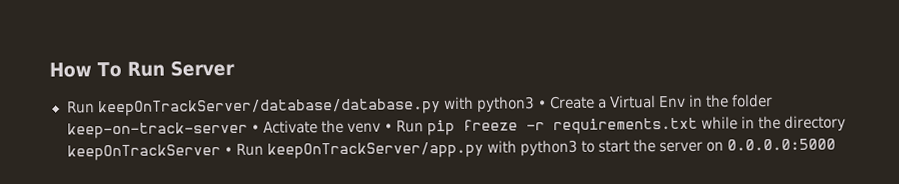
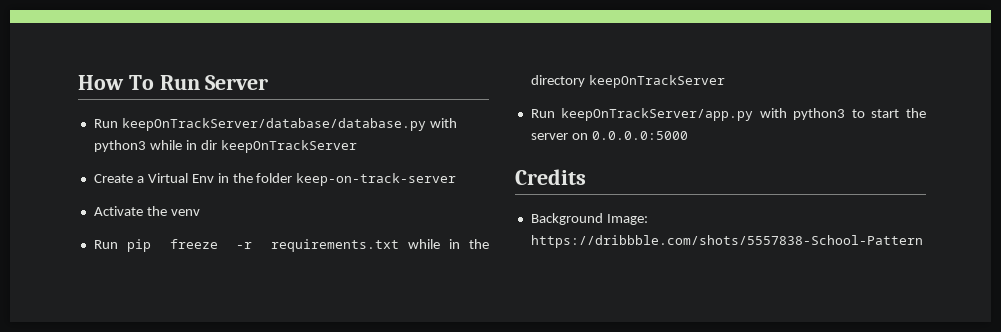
- Run keepOnTrackServer/database/database.py with python3 • Create a Virtual Env in the folder keep-on-track-server • Activate the venv • Run pip freeze -r requirements.txt while in the directory keepOnTrackServer • Run keepOnTrackServer/app.py with python3 to start the server on 0.0.0.0:5000
+ Run keepOnTrackServer/database/database.py with python3 while in dir keepOnTrackServer
+ Create a Virtual Env in the folder keep-on-track-server
+ Activate the venv
+ Run pip freeze -r requirements.txt while in the directory keepOnTrackServer
+ Run keepOnTrackServer/app.py with python3 to start the server on 0.0.0.0:5000
+ Credits
+ Background Image: https://dribbble.com/shots/5557838-School-Pattern

